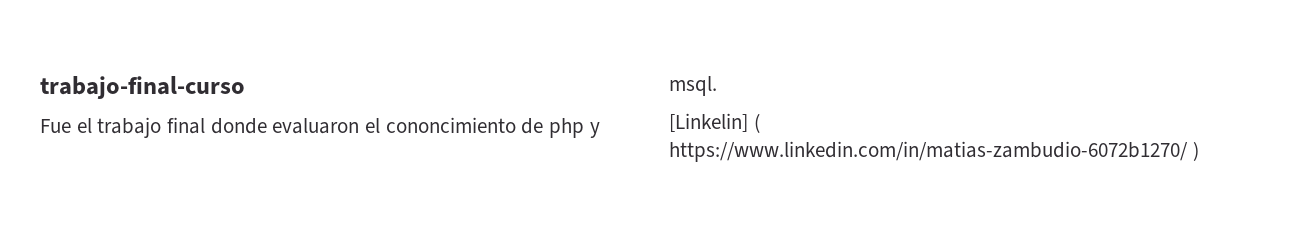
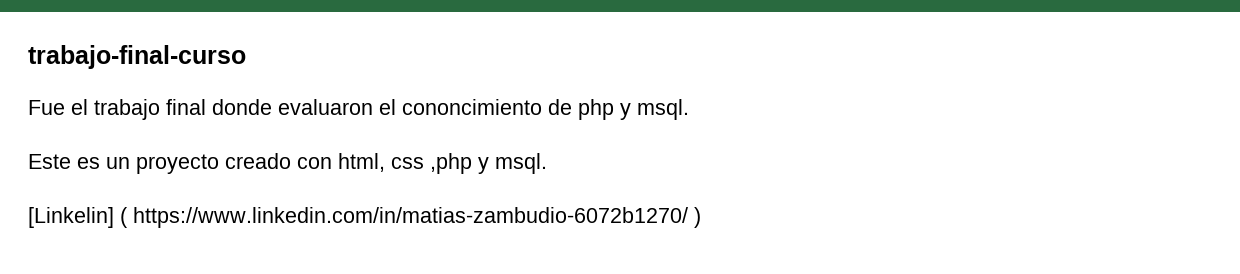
+ Este es un proyecto creado con html, css ,php y msql.

